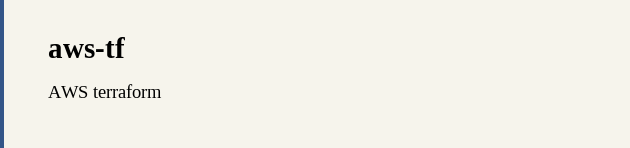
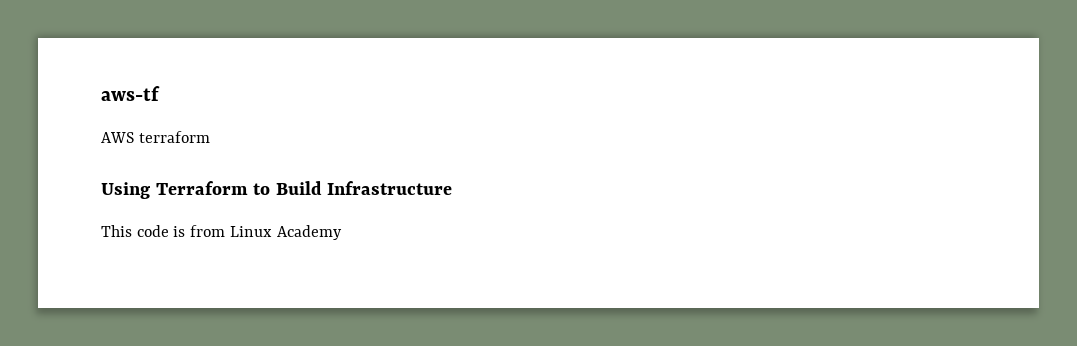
+ Using Terraform to Build Infrastructure
+ This code is from Linux Academy

